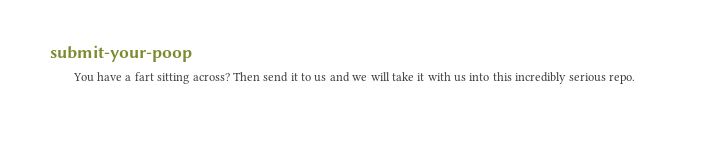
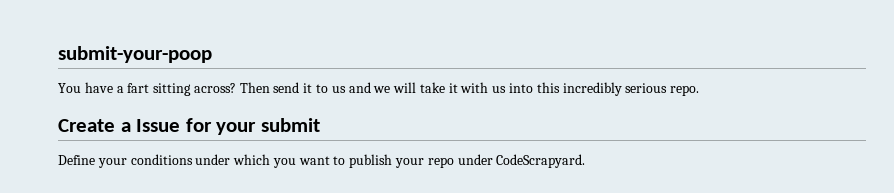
+ Create a Issue for your submit
+ Define your conditions under which you want to publish your repo under CodeScrapyard.

